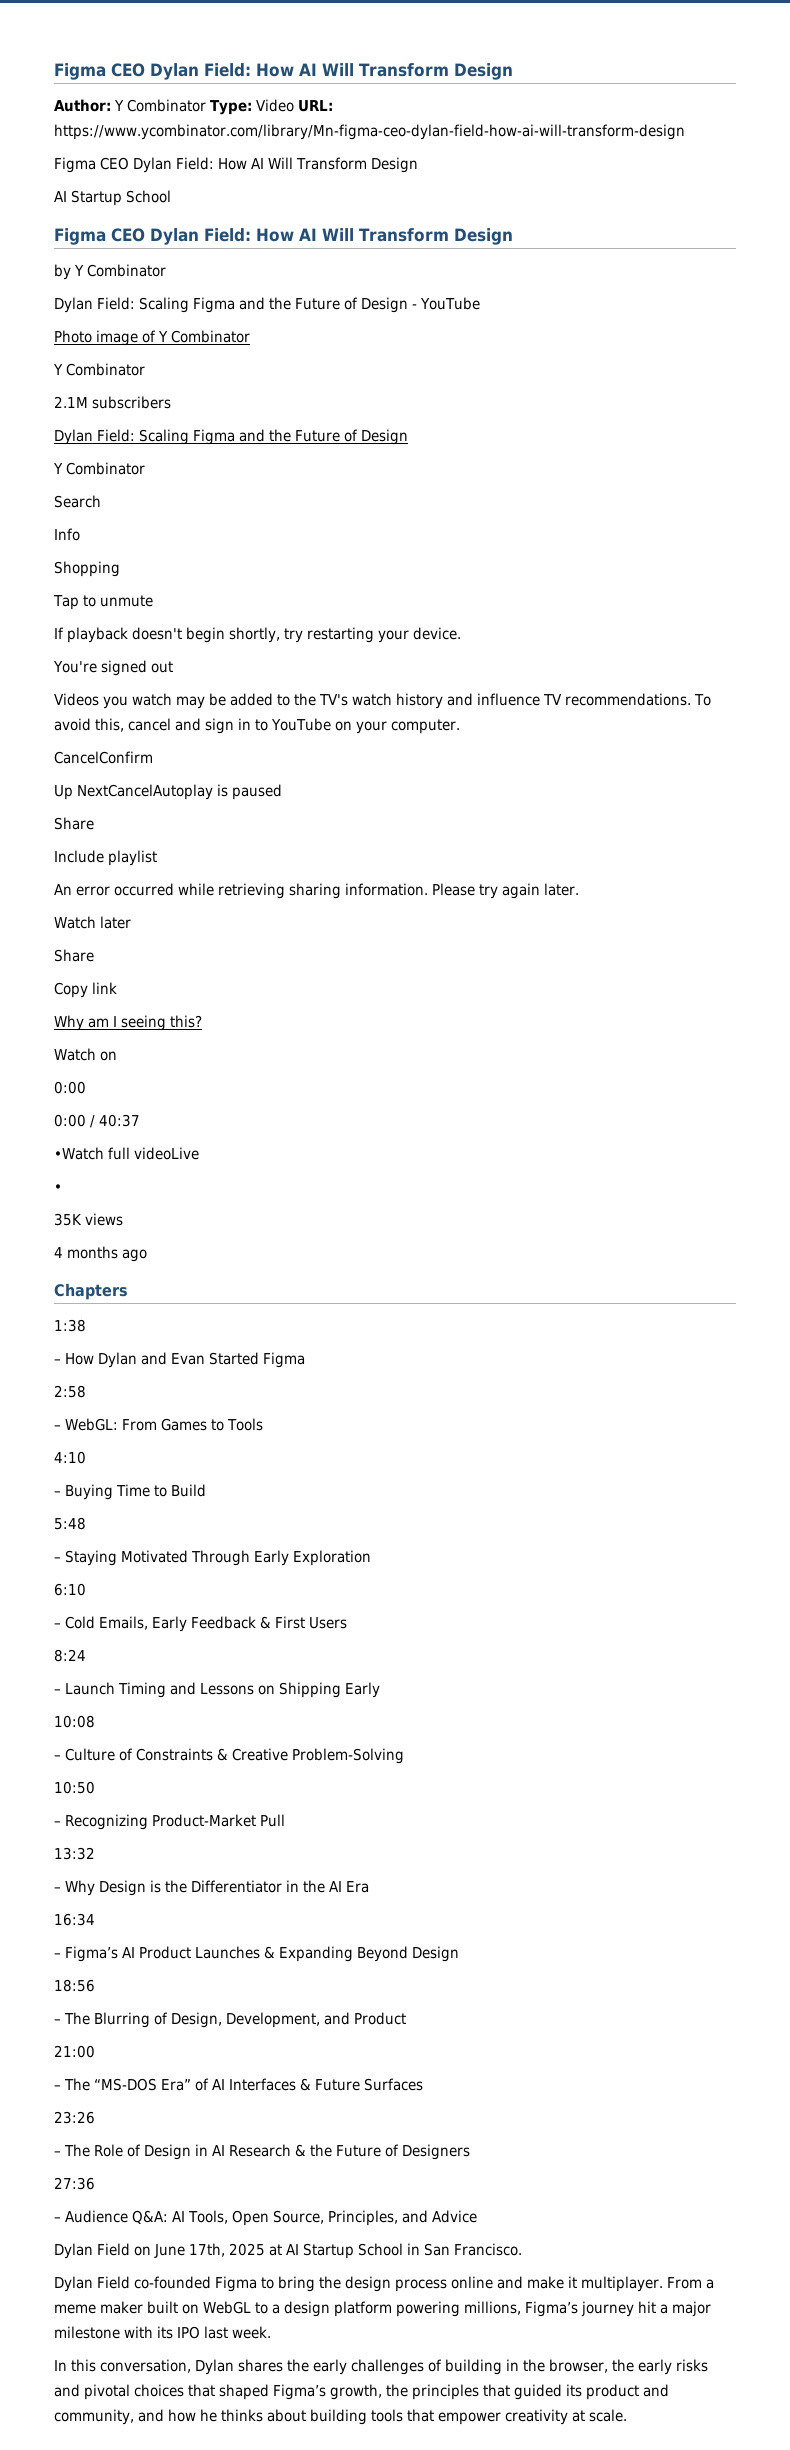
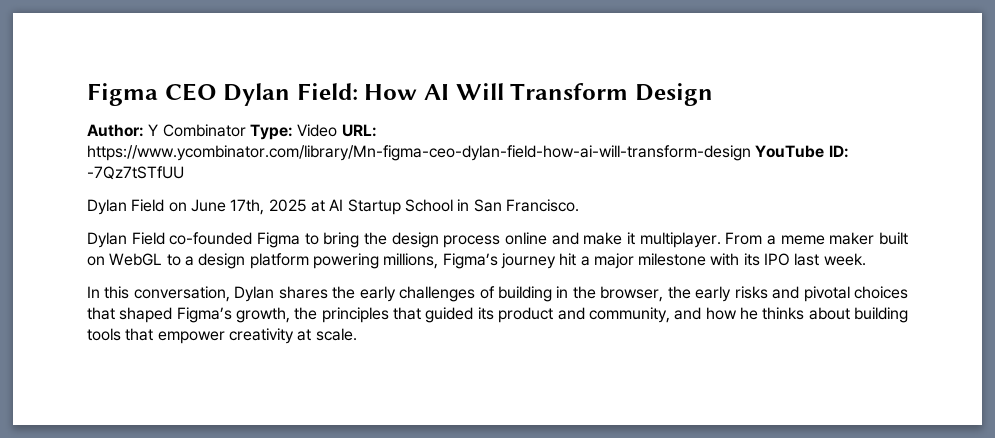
- Author: Y Combinator Type: Video URL: https://www.ycombinator.com/library/Mn-figma-ceo-dylan-field-how-ai-will-transform-design
- Figma CEO Dylan Field: How AI Will Transform Design
- AI Startup School
- Figma CEO Dylan Field: How AI Will Transform Design
- by Y Combinator
- Dylan Field: Scaling Figma and the Future of Design - YouTube
- Photo image of Y Combinator
- Y Combinator
- 2.1M subscribers
- Dylan Field: Scaling Figma and the Future of Design
- Y Combinator
- Search
- Info
- Shopping
- Tap to unmute
- If playback doesn't begin shortly, try restarting your device.
- You're signed out
- Videos you watch may be added to the TV's watch history and influence TV recommendations. To avoid this, cancel and sign in to YouTube on your computer.
- CancelConfirm
- Up NextCancelAutoplay is paused
- Share
- Include playlist
- An error occurred while retrieving sharing information. Please try again later.
- Watch later
- Share
- Copy link
- Why am I seeing this?
- Watch on
- 0:00
- 0:00 / 40:37
- •Watch full videoLive
- •
- 35K views
- 4 months ago
- Chapters
- 1:38
- – How Dylan and Evan Started Figma
- 2:58
- – WebGL: From Games to Tools
- 4:10
- – Buying Time to Build
- 5:48
- – Staying Motivated Through Early Exploration
- 6:10
- – Cold Emails, Early Feedback & First Users
- 8:24
- – Launch Timing and Lessons on Shipping Early
- 10:08
- – Culture of Constraints & Creative Problem-Solving
- 10:50
- – Recognizing Product-Market Pull
- 13:32
- – Why Design is the Differentiator in the AI Era
- 16:34
- – Figma’s AI Product Launches & Expanding Beyond Design
- 18:56
- – The Blurring of Design, Development, and Product
- 21:00
- – The “MS-DOS Era” of AI Interfaces & Future Surfaces
- 23:26
- – The Role of Design in AI Research & the Future of Designers
- 27:36
- – Audience Q&A: AI Tools, Open Source, Principles, and Advice
+ Author: Y Combinator Type: Video URL: https://www.ycombinator.com/library/Mn-figma-ceo-dylan-field-how-ai-will-transform-design YouTube ID: -7Qz7tSTfUU

